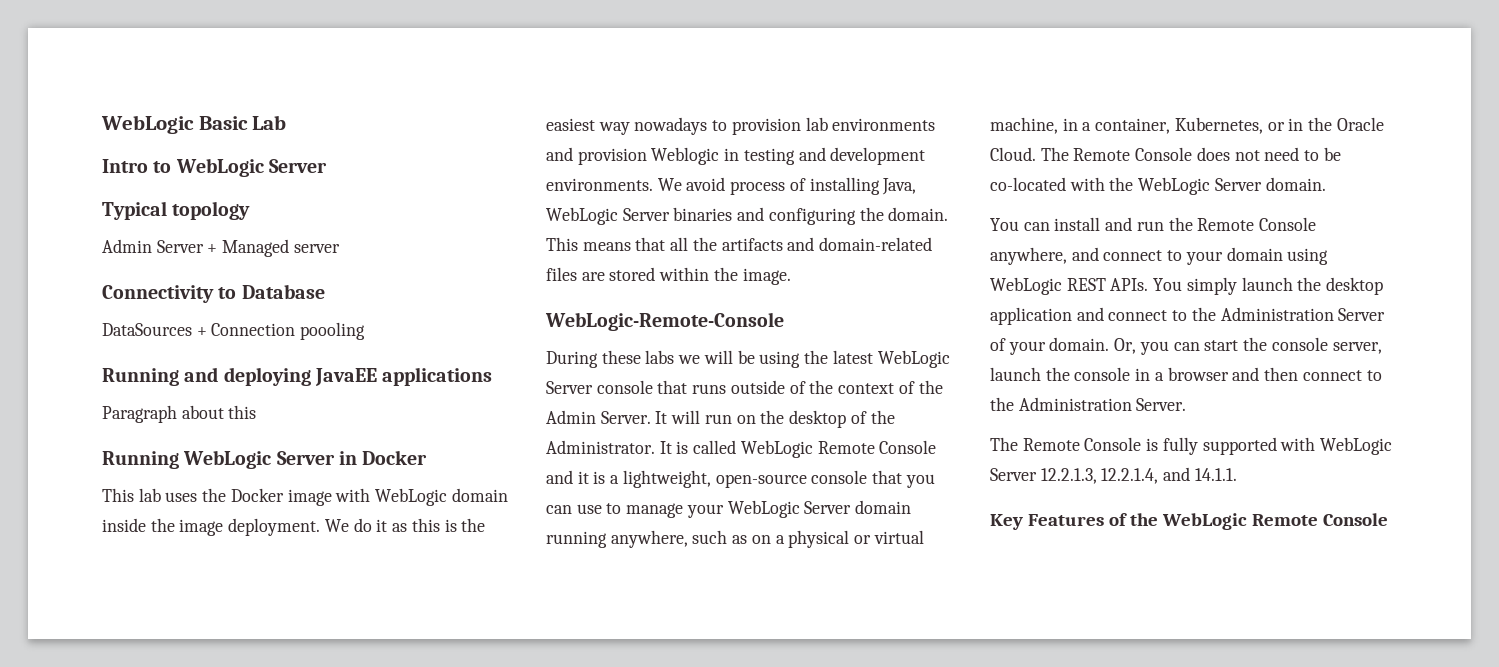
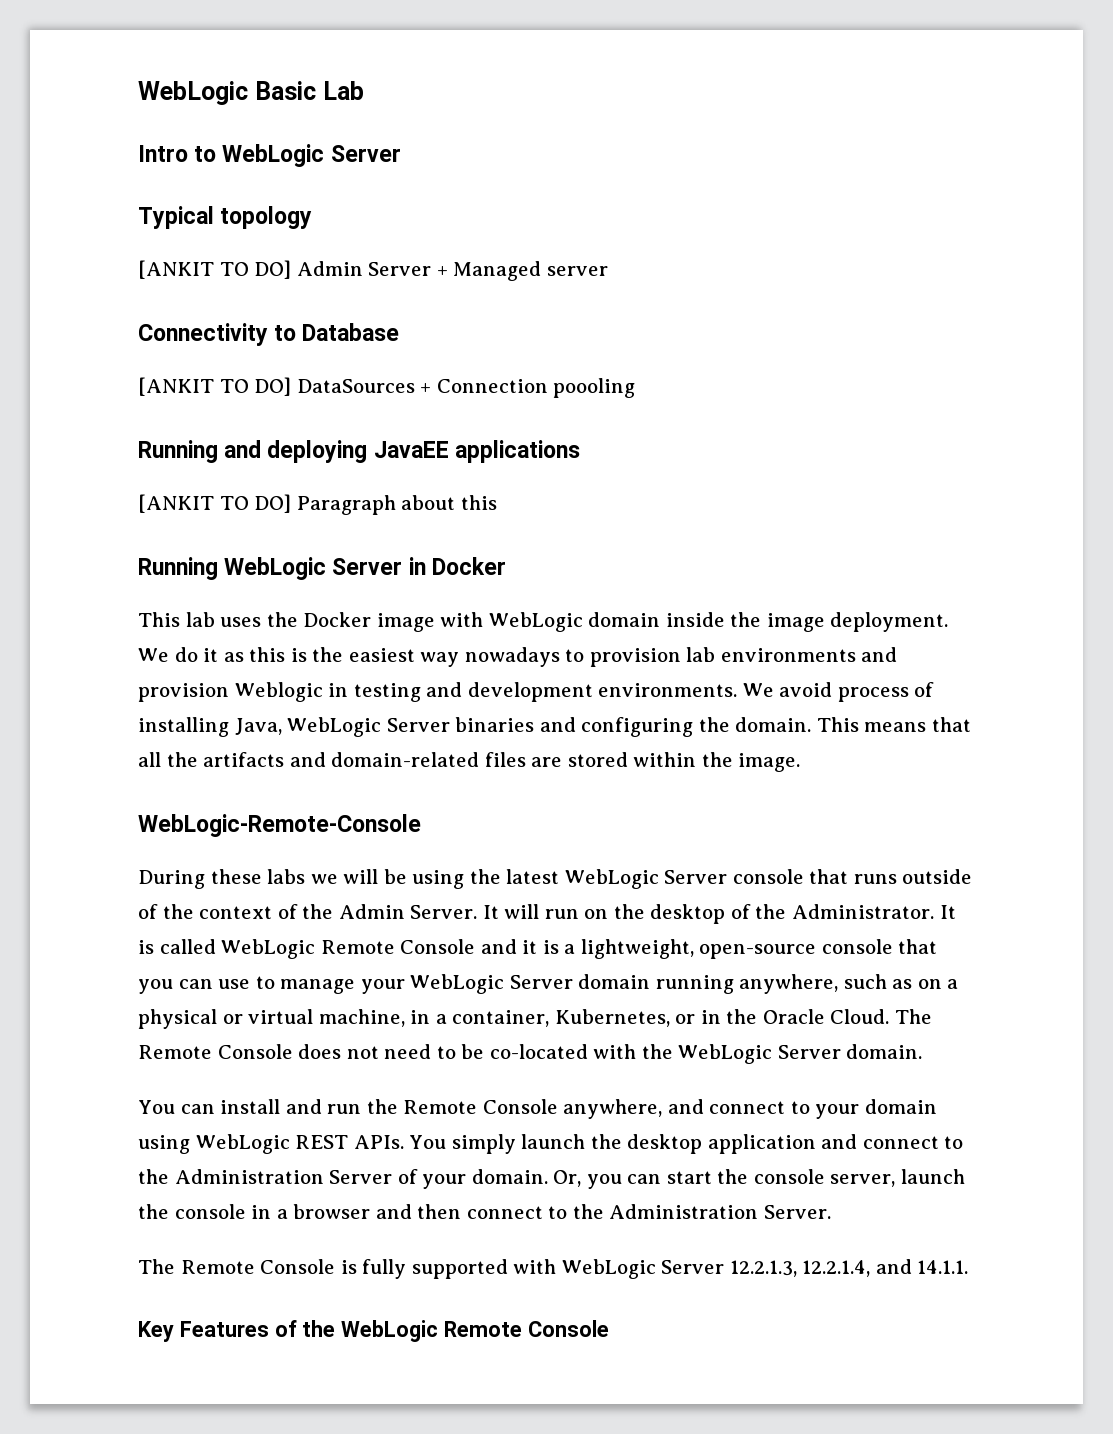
- Admin Server + Managed server
+ [ANKIT TO DO] Admin Server + Managed server
- DataSources + Connection poooling
+ [ANKIT TO DO] DataSources + Connection poooling
- Paragraph about this
+ [ANKIT TO DO] Paragraph about this

